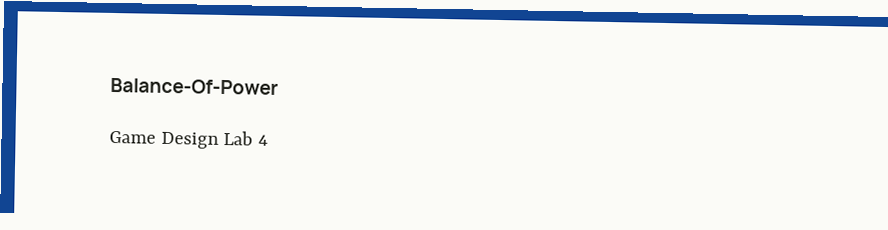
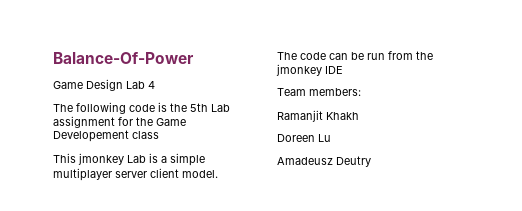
+ The following code is the 5th Lab assignment for the Game Developement class
+ This jmonkey Lab is a simple multiplayer server client model.
+ The code can be run from the jmonkey IDE
+ Team members:
+ Ramanjit Khakh
+ Doreen Lu
+ Amadeusz Deutry

